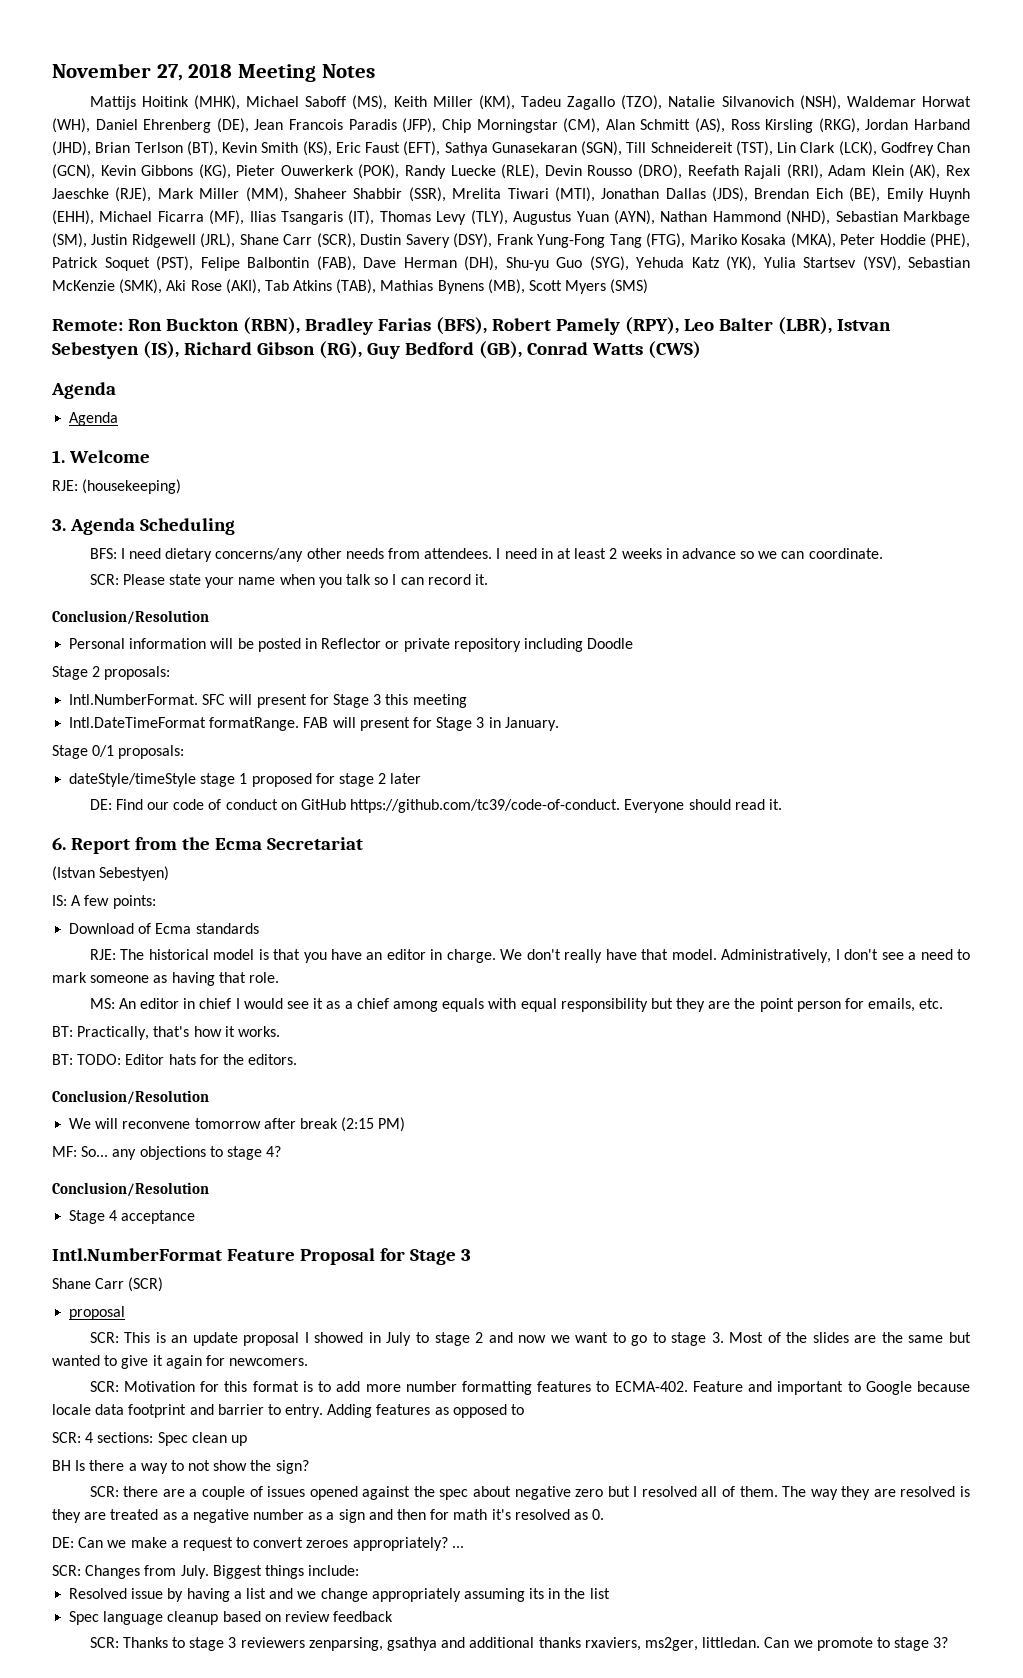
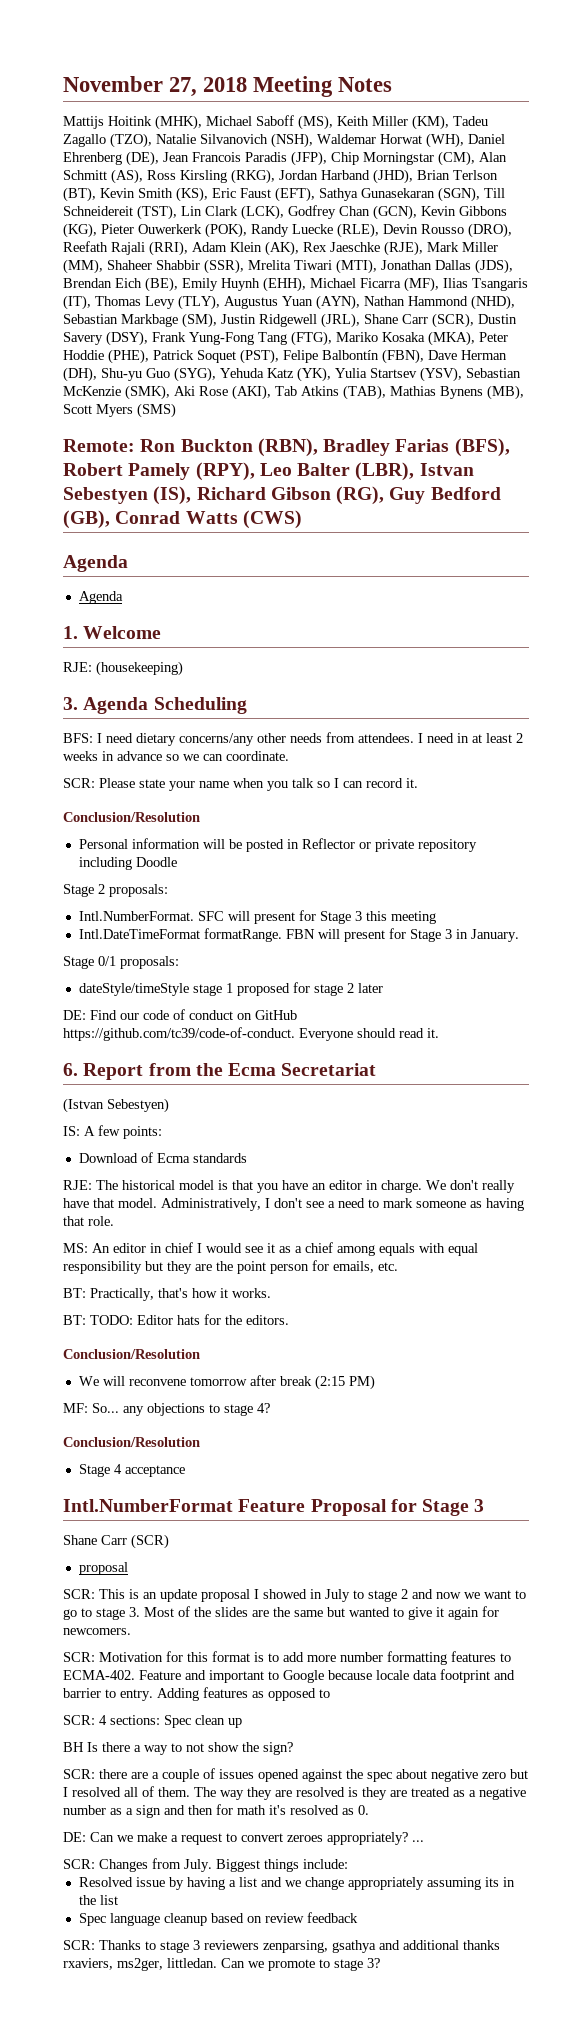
- Mattijs Hoitink (MHK), Michael Saboff (MS), Keith Miller (KM), Tadeu Zagallo (TZO), Natalie Silvanovich (NSH), Waldemar Horwat (WH), Daniel Ehrenberg (DE), Jean Francois Paradis (JFP), Chip Morningstar (CM), Alan Schmitt (AS), Ross Kirsling (RKG), Jordan Harband (JHD), Brian Terlson (BT), Kevin Smith (KS), Eric Faust (EFT), Sathya Gunasekaran (SGN), Till Schneidereit (TST), Lin Clark (LCK), Godfrey Chan (GCN), Kevin Gibbons (KG), Pieter Ouwerkerk (POK), Randy Luecke (RLE), Devin Rousso (DRO), Reefath Rajali (RRI), Adam Klein (AK), Rex Jaeschke (RJE), Mark Miller (MM), Shaheer Shabbir (SSR), Mrelita Tiwari (MTI), Jonathan Dallas (JDS), Brendan Eich (BE), Emily Huynh (EHH), Michael Ficarra (MF), Ilias Tsangaris (IT), Thomas Levy (TLY), Augustus Yuan (AYN), Nathan Hammond (NHD), Sebastian Markbage (SM), Justin Ridgewell (JRL), Shane Carr (SCR), Dustin Savery (DSY), Frank Yung-Fong Tang (FTG), Mariko Kosaka (MKA), Peter Hoddie (PHE), Patrick Soquet (PST), Felipe Balbontin (FAB), Dave Herman (DH), Shu-yu Guo (SYG), Yehuda Katz (YK), Yulia Startsev (YSV), Sebastian McKenzie (SMK), Aki Rose (AKI), Tab Atkins (TAB), Mathias Bynens (MB), Scott Myers (SMS)
+ Mattijs Hoitink (MHK), Michael Saboff (MS), Keith Miller (KM), Tadeu Zagallo (TZO), Natalie Silvanovich (NSH), Waldemar Horwat (WH), Daniel Ehrenberg (DE), Jean Francois Paradis (JFP), Chip Morningstar (CM), Alan Schmitt (AS), Ross Kirsling (RKG), Jordan Harband (JHD), Brian Terlson (BT), Kevin Smith (KS), Eric Faust (EFT), Sathya Gunasekaran (SGN), Till Schneidereit (TST), Lin Clark (LCK), Godfrey Chan (GCN), Kevin Gibbons (KG), Pieter Ouwerkerk (POK), Randy Luecke (RLE), Devin Rousso (DRO), Reefath Rajali (RRI), Adam Klein (AK), Rex Jaeschke (RJE), Mark Miller (MM), Shaheer Shabbir (SSR), Mrelita Tiwari (MTI), Jonathan Dallas (JDS), Brendan Eich (BE), Emily Huynh (EHH), Michael Ficarra (MF), Ilias Tsangaris (IT), Thomas Levy (TLY), Augustus Yuan (AYN), Nathan Hammond (NHD), Sebastian Markbage (SM), Justin Ridgewell (JRL), Shane Carr (SCR), Dustin Savery (DSY), Frank Yung-Fong Tang (FTG), Mariko Kosaka (MKA), Peter Hoddie (PHE), Patrick Soquet (PST), Felipe Balbontín (FBN), Dave Herman (DH), Shu-yu Guo (SYG), Yehuda Katz (YK), Yulia Startsev (YSV), Sebastian McKenzie (SMK), Aki Rose (AKI), Tab Atkins (TAB), Mathias Bynens (MB), Scott Myers (SMS)
- FAB will present for Stage 3 in January.
+ FBN will present for Stage 3 in January.

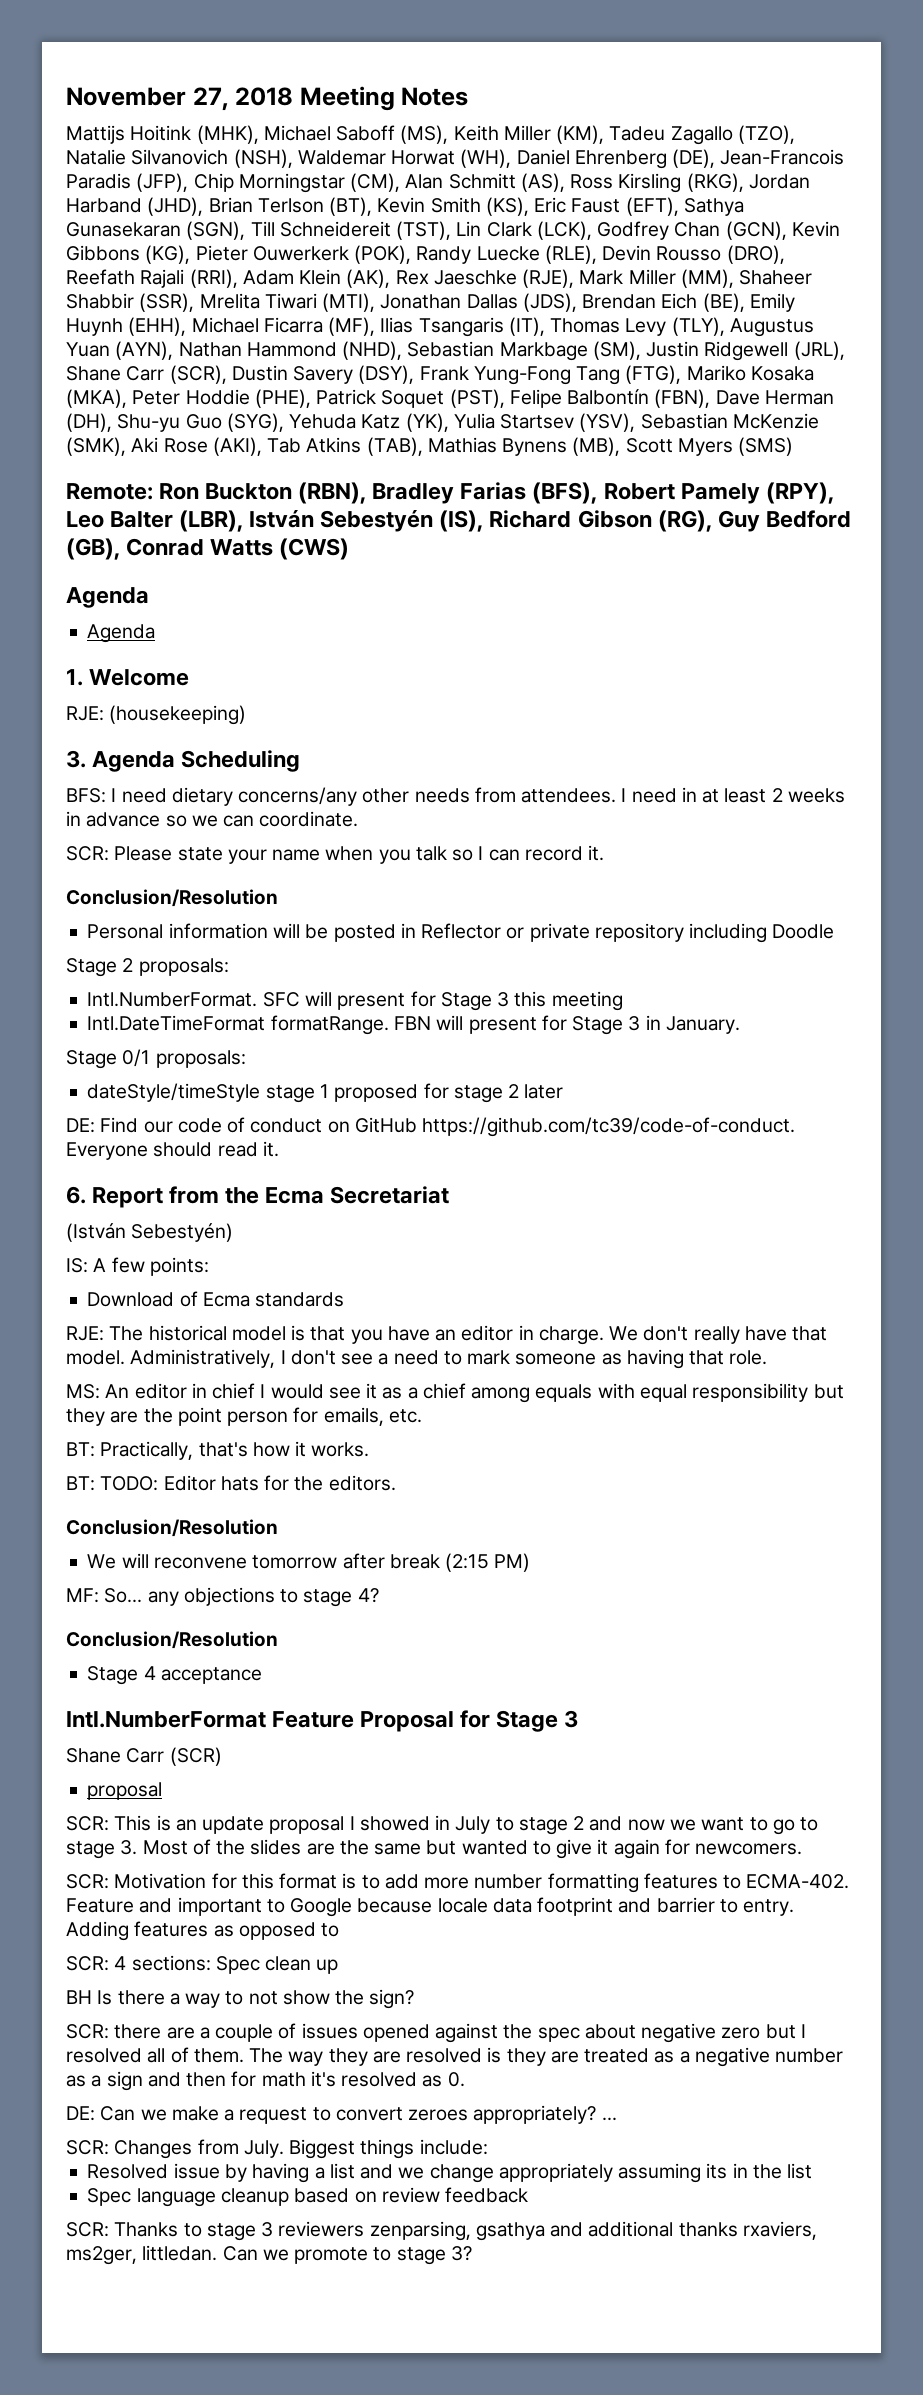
- Mattijs Hoitink (MHK), Michael Saboff (MS), Keith Miller (KM), Tadeu Zagallo (TZO), Natalie Silvanovich (NSH), Waldemar Horwat (WH), Daniel Ehrenberg (DE), Jean Francois Paradis (JFP), Chip Morningstar (CM), Alan Schmitt (AS), Ross Kirsling (RKG), Jordan Harband (JHD), Brian Terlson (BT), Kevin Smith (KS), Eric Faust (EFT), Sathya Gunasekaran (SGN), Till Schneidereit (TST), Lin Clark (LCK), Godfrey Chan (GCN), Kevin Gibbons (KG), Pieter Ouwerkerk (POK), Randy Luecke (RLE), Devin Rousso (DRO), Reefath Rajali (RRI), Adam Klein (AK), Rex Jaeschke (RJE), Mark Miller (MM), Shaheer Shabbir (SSR), Mrelita Tiwari (MTI), Jonathan Dallas (JDS), Brendan Eich (BE), Emily Huynh (EHH), Michael Ficarra (MF), Ilias Tsangaris (IT), Thomas Levy (TLY), Augustus Yuan (AYN), Nathan Hammond (NHD), Sebastian Markbage (SM), Justin Ridgewell (JRL), Shane Carr (SCR), Dustin Savery (DSY), Frank Yung-Fong Tang (FTG), Mariko Kosaka (MKA), Peter Hoddie (PHE), Patrick Soquet (PST), Felipe Balbontín (FBN), Dave Herman (DH), Shu-yu Guo (SYG), Yehuda Katz (YK), Yulia Startsev (YSV), Sebastian McKenzie (SMK), Aki Rose (AKI), Tab Atkins (TAB), Mathias Bynens (MB), Scott Myers (SMS)
+ Mattijs Hoitink (MHK), Michael Saboff (MS), Keith Miller (KM), Tadeu Zagallo (TZO), Natalie Silvanovich (NSH), Waldemar Horwat (WH), Daniel Ehrenberg (DE), Jean-Francois Paradis (JFP), Chip Morningstar (CM), Alan Schmitt (AS), Ross Kirsling (RKG), Jordan Harband (JHD), Brian Terlson (BT), Kevin Smith (KS), Eric Faust (EFT), Sathya Gunasekaran (SGN), Till Schneidereit (TST), Lin Clark (LCK), Godfrey Chan (GCN), Kevin Gibbons (KG), Pieter Ouwerkerk (POK), Randy Luecke (RLE), Devin Rousso (DRO), Reefath Rajali (RRI), Adam Klein (AK), Rex Jaeschke (RJE), Mark Miller (MM), Shaheer Shabbir (SSR), Mrelita Tiwari (MTI), Jonathan Dallas (JDS), Brendan Eich (BE), Emily Huynh (EHH), Michael Ficarra (MF), Ilias Tsangaris (IT), Thomas Levy (TLY), Augustus Yuan (AYN), Nathan Hammond (NHD), Sebastian Markbage (SM), Justin Ridgewell (JRL), Shane Carr (SCR), Dustin Savery (DSY), Frank Yung-Fong Tang (FTG), Mariko Kosaka (MKA), Peter Hoddie (PHE), Patrick Soquet (PST), Felipe Balbontín (FBN), Dave Herman (DH), Shu-yu Guo (SYG), Yehuda Katz (YK), Yulia Startsev (YSV), Sebastian McKenzie (SMK), Aki Rose (AKI), Tab Atkins (TAB), Mathias Bynens (MB), Scott Myers (SMS)
- Remote: Ron Buckton (RBN), Bradley Farias (BFS), Robert Pamely (RPY), Leo Balter (LBR), Istvan Sebestyen (IS), Richard Gibson (RG), Guy Bedford (GB), Conrad Watts (CWS)
+ Remote: Ron Buckton (RBN), Bradley Farias (BFS), Robert Pamely (RPY), Leo Balter (LBR), István Sebestyén (IS), Richard Gibson (RG), Guy Bedford (GB), Conrad Watts (CWS)
- (Istvan Sebestyen)
+ (István Sebestyén)

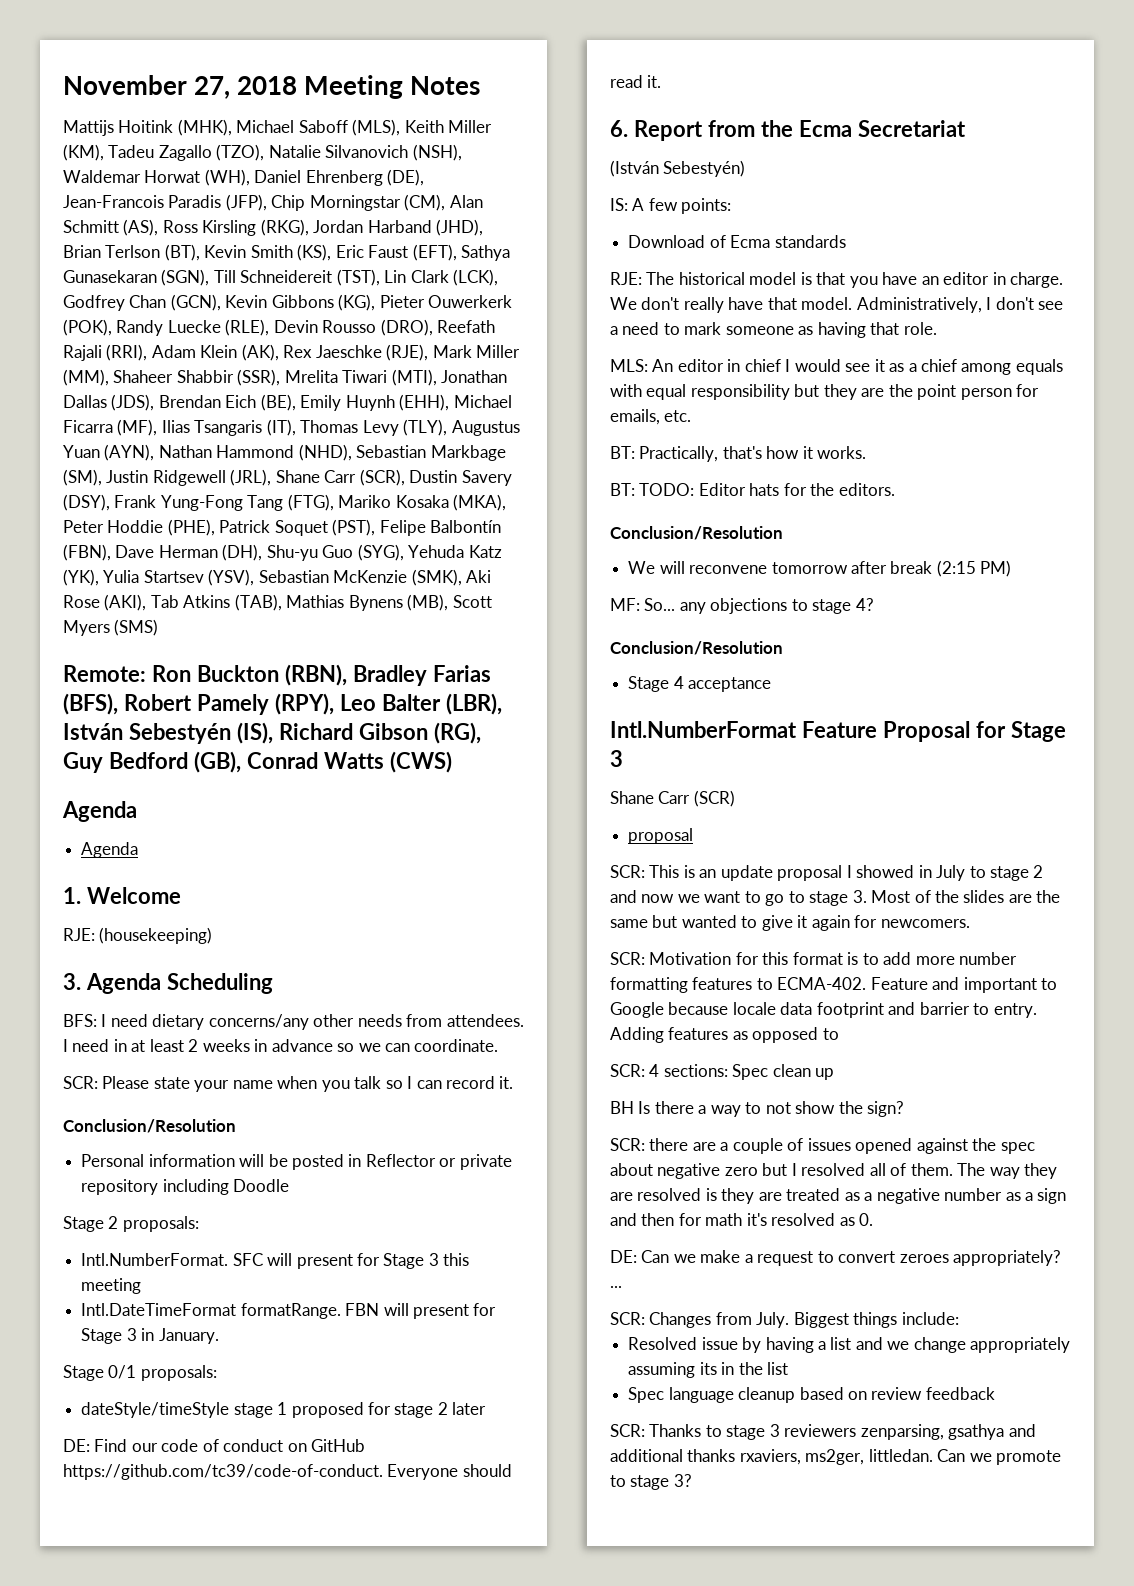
- Mattijs Hoitink (MHK), Michael Saboff (MS), Keith Miller (KM), Tadeu Zagallo (TZO), Natalie Silvanovich (NSH), Waldemar Horwat (WH), Daniel Ehrenberg (DE), Jean-Francois Paradis (JFP), Chip Morningstar (CM), Alan Schmitt (AS), Ross Kirsling (RKG), Jordan Harband (JHD), Brian Terlson (BT), Kevin Smith (KS), Eric Faust (EFT), Sathya Gunasekaran (SGN), Till Schneidereit (TST), Lin Clark (LCK), Godfrey Chan (GCN), Kevin Gibbons (KG), Pieter Ouwerkerk (POK), Randy Luecke (RLE), Devin Rousso (DRO), Reefath Rajali (RRI), Adam Klein (AK), Rex Jaeschke (RJE), Mark Miller (MM), Shaheer Shabbir (SSR), Mrelita Tiwari (MTI), Jonathan Dallas (JDS), Brendan Eich (BE), Emily Huynh (EHH), Michael Ficarra (MF), Ilias Tsangaris (IT), Thomas Levy (TLY), Augustus Yuan (AYN), Nathan Hammond (NHD), Sebastian Markbage (SM), Justin Ridgewell (JRL), Shane Carr (SCR), Dustin Savery (DSY), Frank Yung-Fong Tang (FTG), Mariko Kosaka (MKA), Peter Hoddie (PHE), Patrick Soquet (PST), Felipe Balbontín (FBN), Dave Herman (DH), Shu-yu Guo (SYG), Yehuda Katz (YK), Yulia Startsev (YSV), Sebastian McKenzie (SMK), Aki Rose (AKI), Tab Atkins (TAB), Mathias Bynens (MB), Scott Myers (SMS)
+ Mattijs Hoitink (MHK), Michael Saboff (MLS), Keith Miller (KM), Tadeu Zagallo (TZO), Natalie Silvanovich (NSH), Waldemar Horwat (WH), Daniel Ehrenberg (DE), Jean-Francois Paradis (JFP), Chip Morningstar (CM), Alan Schmitt (AS), Ross Kirsling (RKG), Jordan Harband (JHD), Brian Terlson (BT), Kevin Smith (KS), Eric Faust (EFT), Sathya Gunasekaran (SGN), Till Schneidereit (TST), Lin Clark (LCK), Godfrey Chan (GCN), Kevin Gibbons (KG), Pieter Ouwerkerk (POK), Randy Luecke (RLE), Devin Rousso (DRO), Reefath Rajali (RRI), Adam Klein (AK), Rex Jaeschke (RJE), Mark Miller (MM), Shaheer Shabbir (SSR), Mrelita Tiwari (MTI), Jonathan Dallas (JDS), Brendan Eich (BE), Emily Huynh (EHH), Michael Ficarra (MF), Ilias Tsangaris (IT), Thomas Levy (TLY), Augustus Yuan (AYN), Nathan Hammond (NHD), Sebastian Markbage (SM), Justin Ridgewell (JRL), Shane Carr (SCR), Dustin Savery (DSY), Frank Yung-Fong Tang (FTG), Mariko Kosaka (MKA), Peter Hoddie (PHE), Patrick Soquet (PST), Felipe Balbontín (FBN), Dave Herman (DH), Shu-yu Guo (SYG), Yehuda Katz (YK), Yulia Startsev (YSV), Sebastian McKenzie (SMK), Aki Rose (AKI), Tab Atkins (TAB), Mathias Bynens (MB), Scott Myers (SMS)
- MS: An editor in chief I would see it as a chief among equals with equal responsibility but they are the point person for emails, etc.
+ MLS: An editor in chief I would see it as a chief among equals with equal responsibility but they are the point person for emails, etc.

